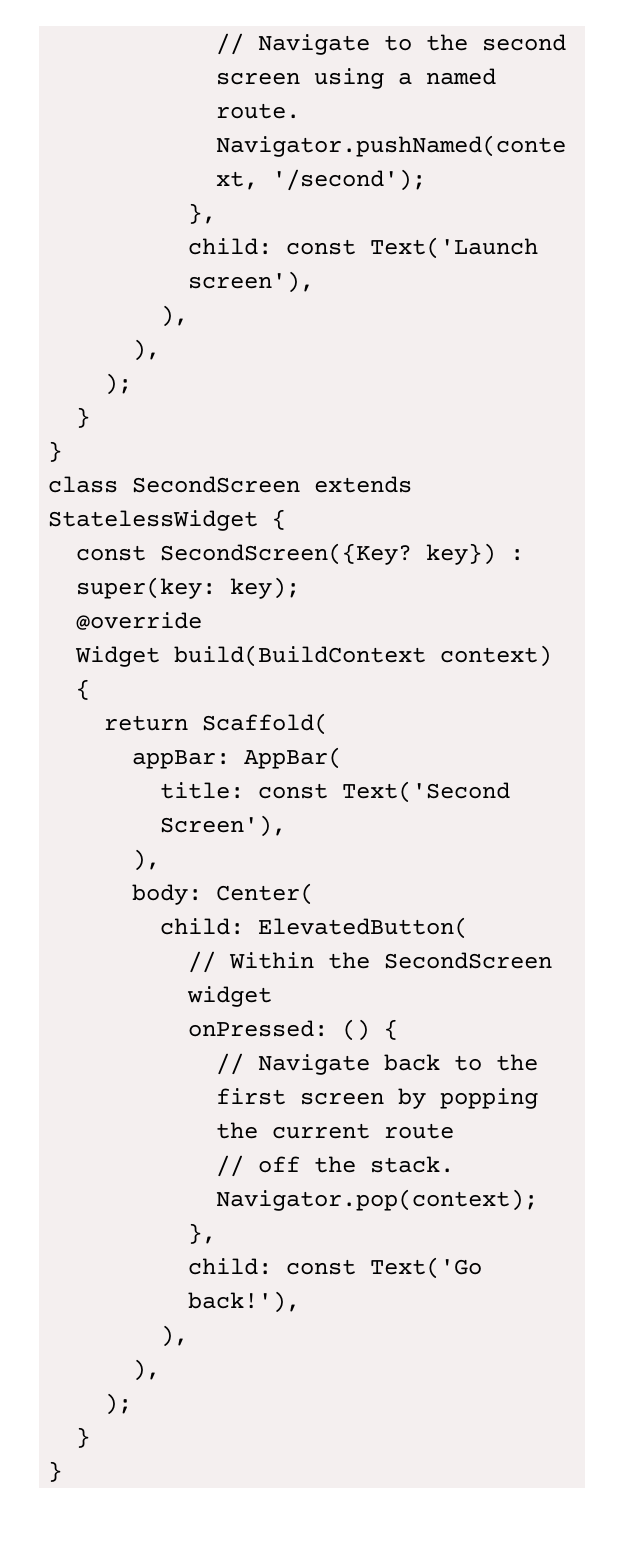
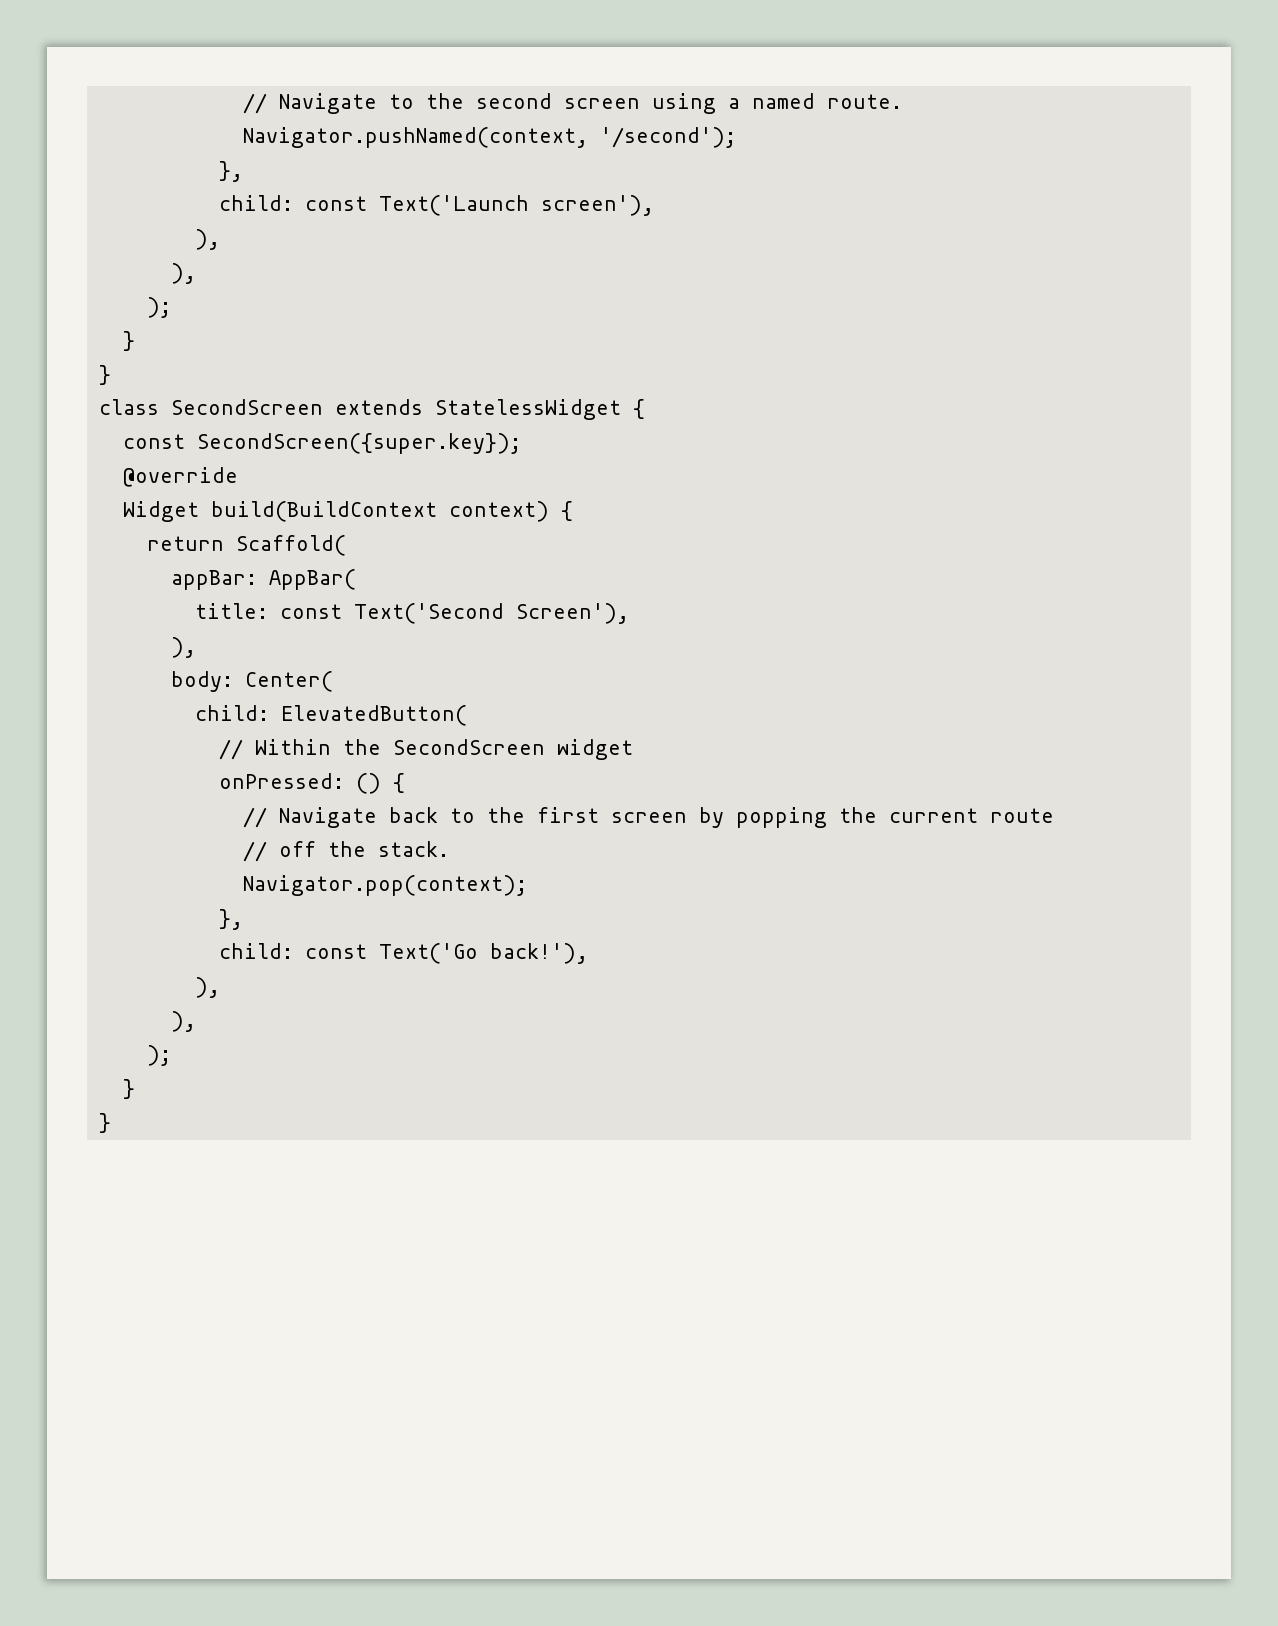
- const SecondScreen({Key? key}) : super(key: key);
+ const SecondScreen({super.key});

